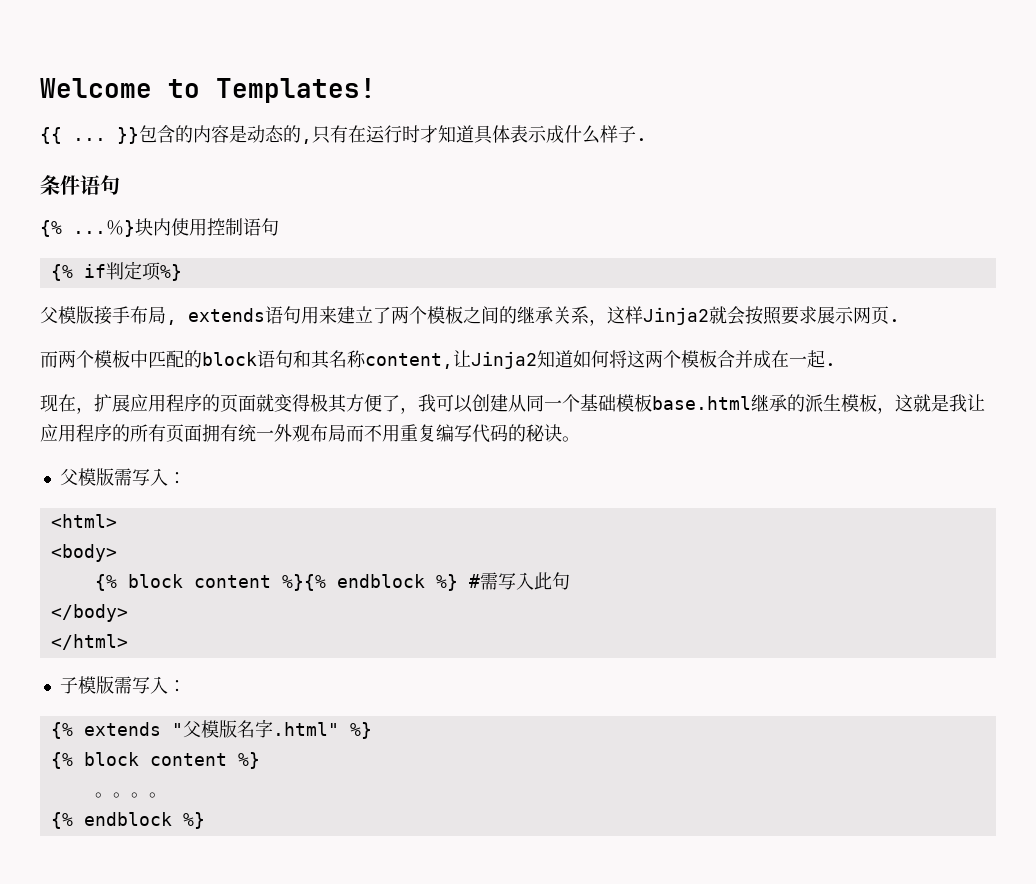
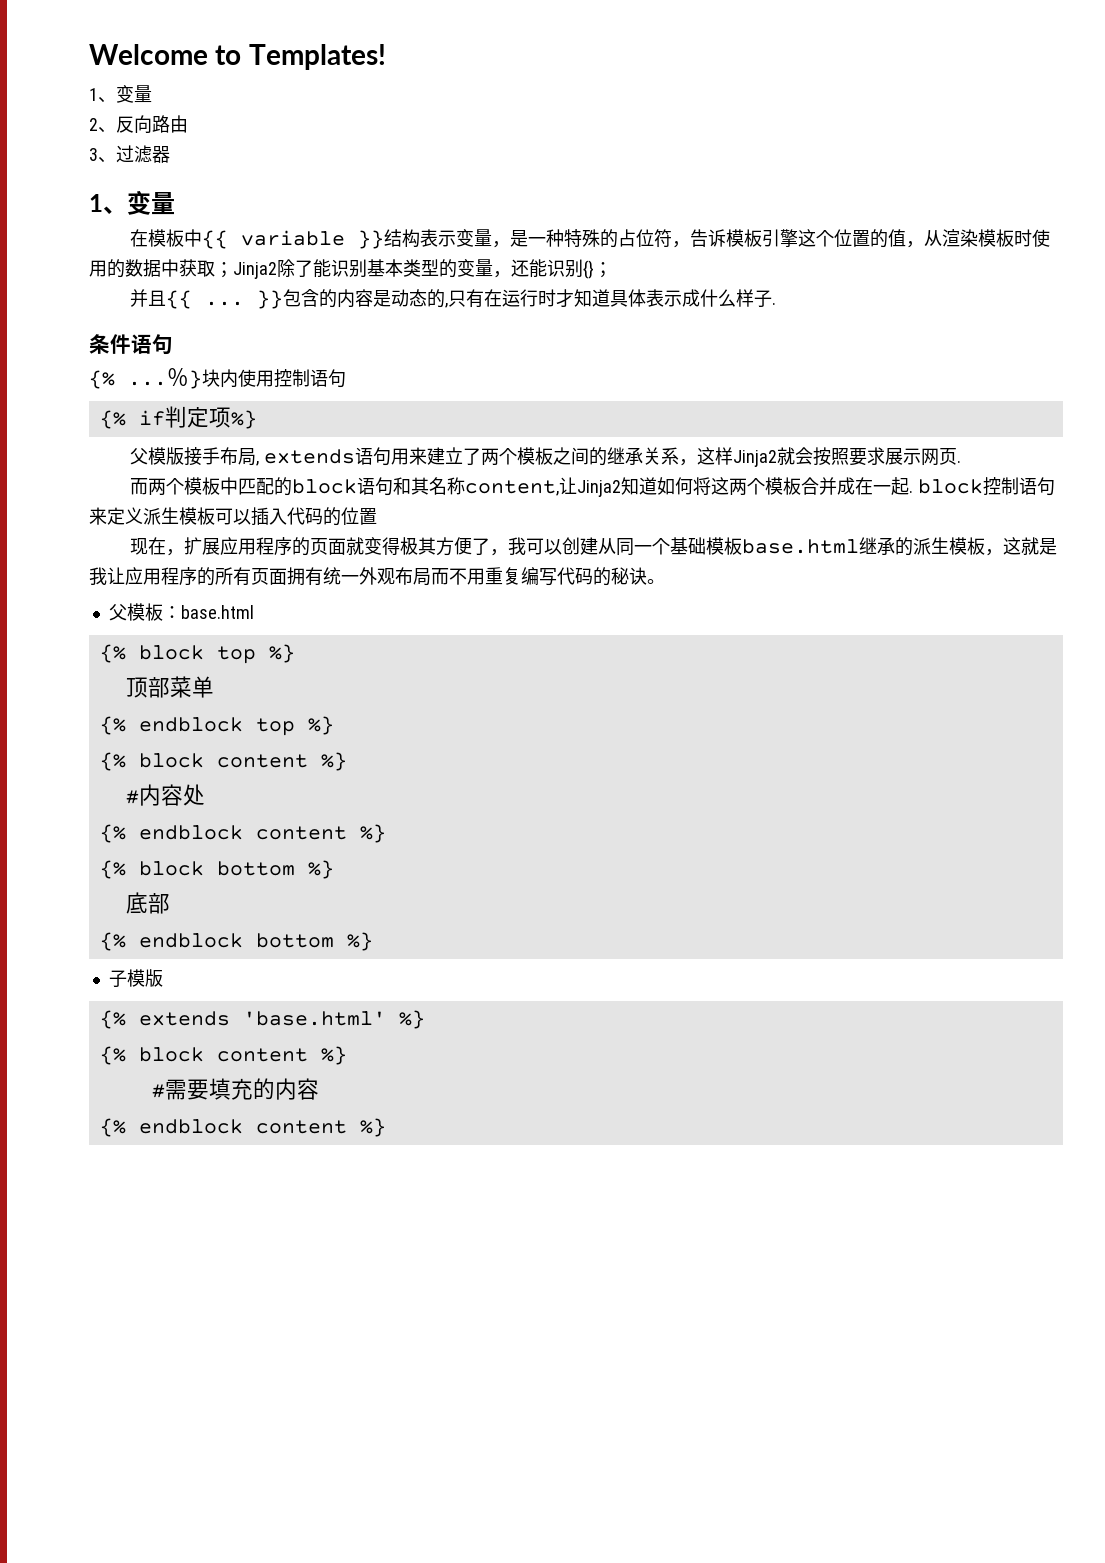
  Welcome to Templates!
- {{ ...
+ 1、变量
+ 2、反向路由
+ 3、过滤器
+ 1、变量
+ 在模板中{{ variable }}结构表示变量，是一种特殊的占位符，告诉模板引擎这个位置的值，从渲染模板时使用的数据中获取；Jinja2除了能识别基本类型的变量，还能识别{}；
+ 并且{{ ...
- 而两个模板中匹配的block语句和其名称content,让Jinja2知道如何将这两个模板合并成在一起.
+ 而两个模板中匹配的block语句和其名称content,让Jinja2知道如何将这两个模板合并成在一起. block控制语句来定义派生模板可以插入代码的位置
- 父模版需写入：
- <html>
- <body>
- {% block content %}{% endblock %} #需写入此句
- </body>
- </html>
- 子模版需写入：
- {% extends "父模版名字.html" %}
+ 父模板：base.html
+ {% block top %}
+ 顶部菜单
+ {% endblock top %}
  {% block content %}
- 。。。。
- {% endblock %}
+ #内容处
+ {% endblock content %}
+ {% block bottom %}
+ 底部
+ {% endblock bottom %}
+ 子模版
+ {% extends 'base.html' %}
+ {% block content %}
+ #需要填充的内容
+ {% endblock content %}

